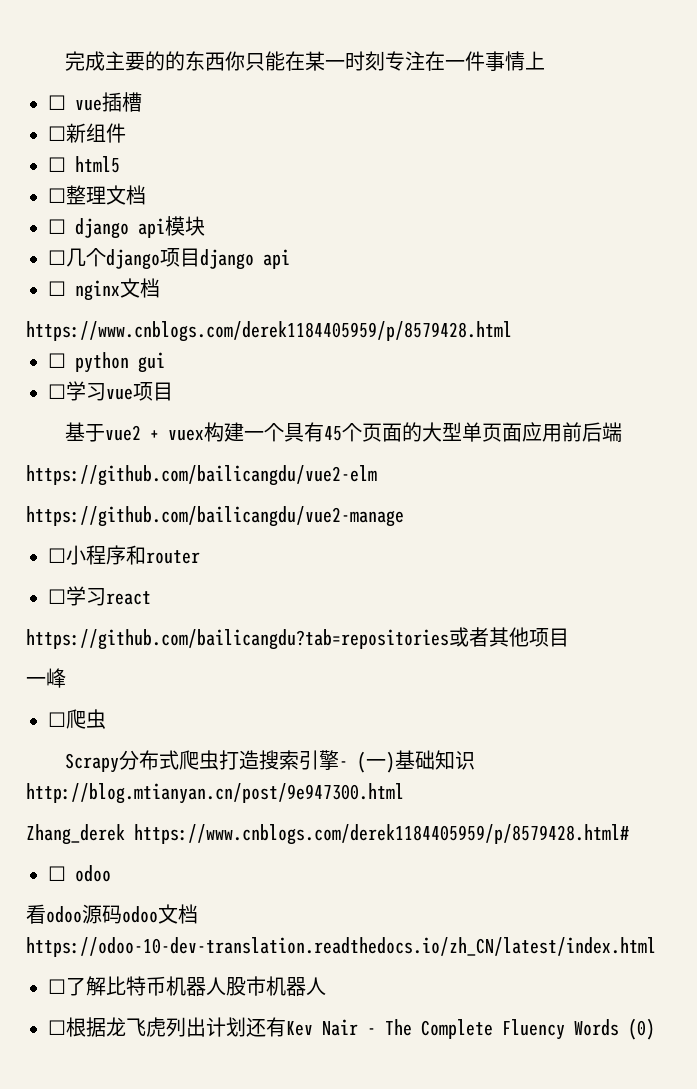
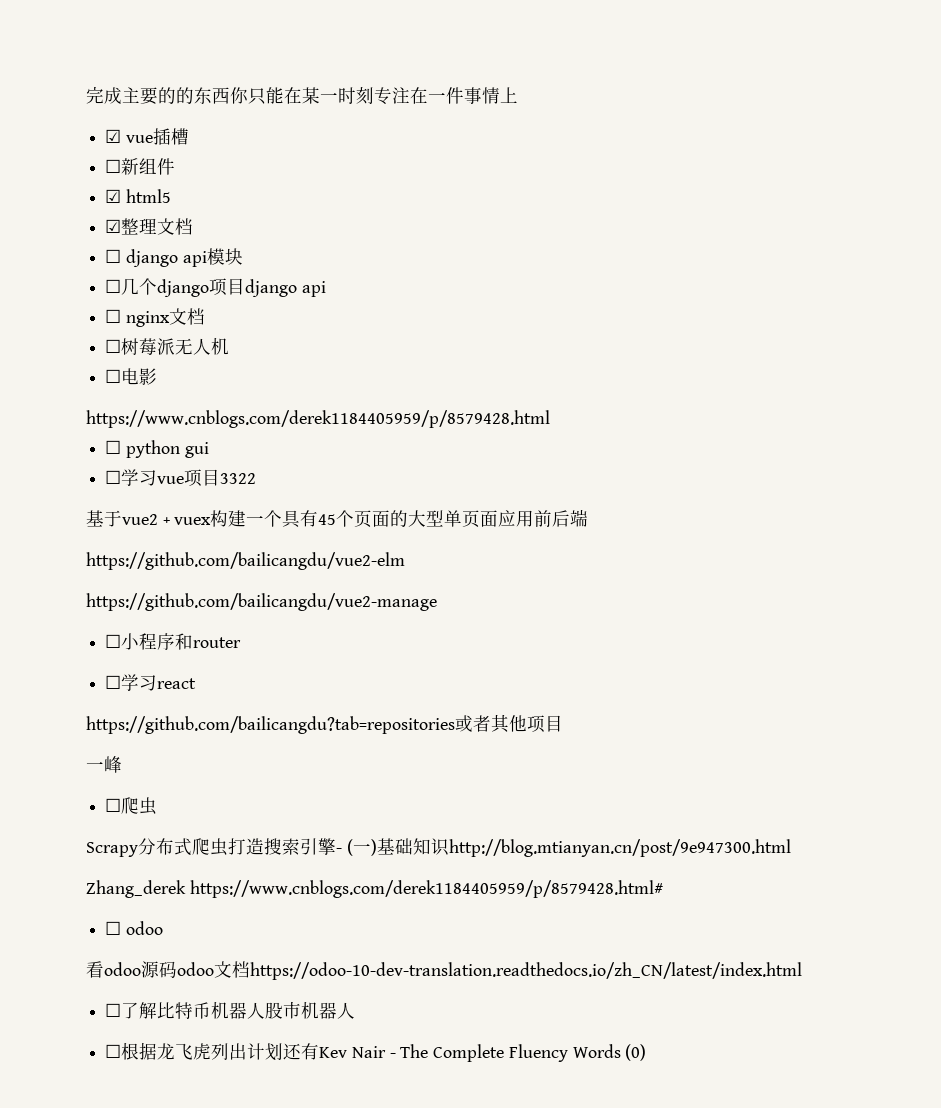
- ☐ vue插槽
+ ☑ vue插槽
- ☐ html5
+ ☑ html5
- ☐整理文档
+ ☑整理文档
+ ☐树莓派无人机
+ ☐电影
- ☐学习vue项目
+ ☐学习vue项目3322

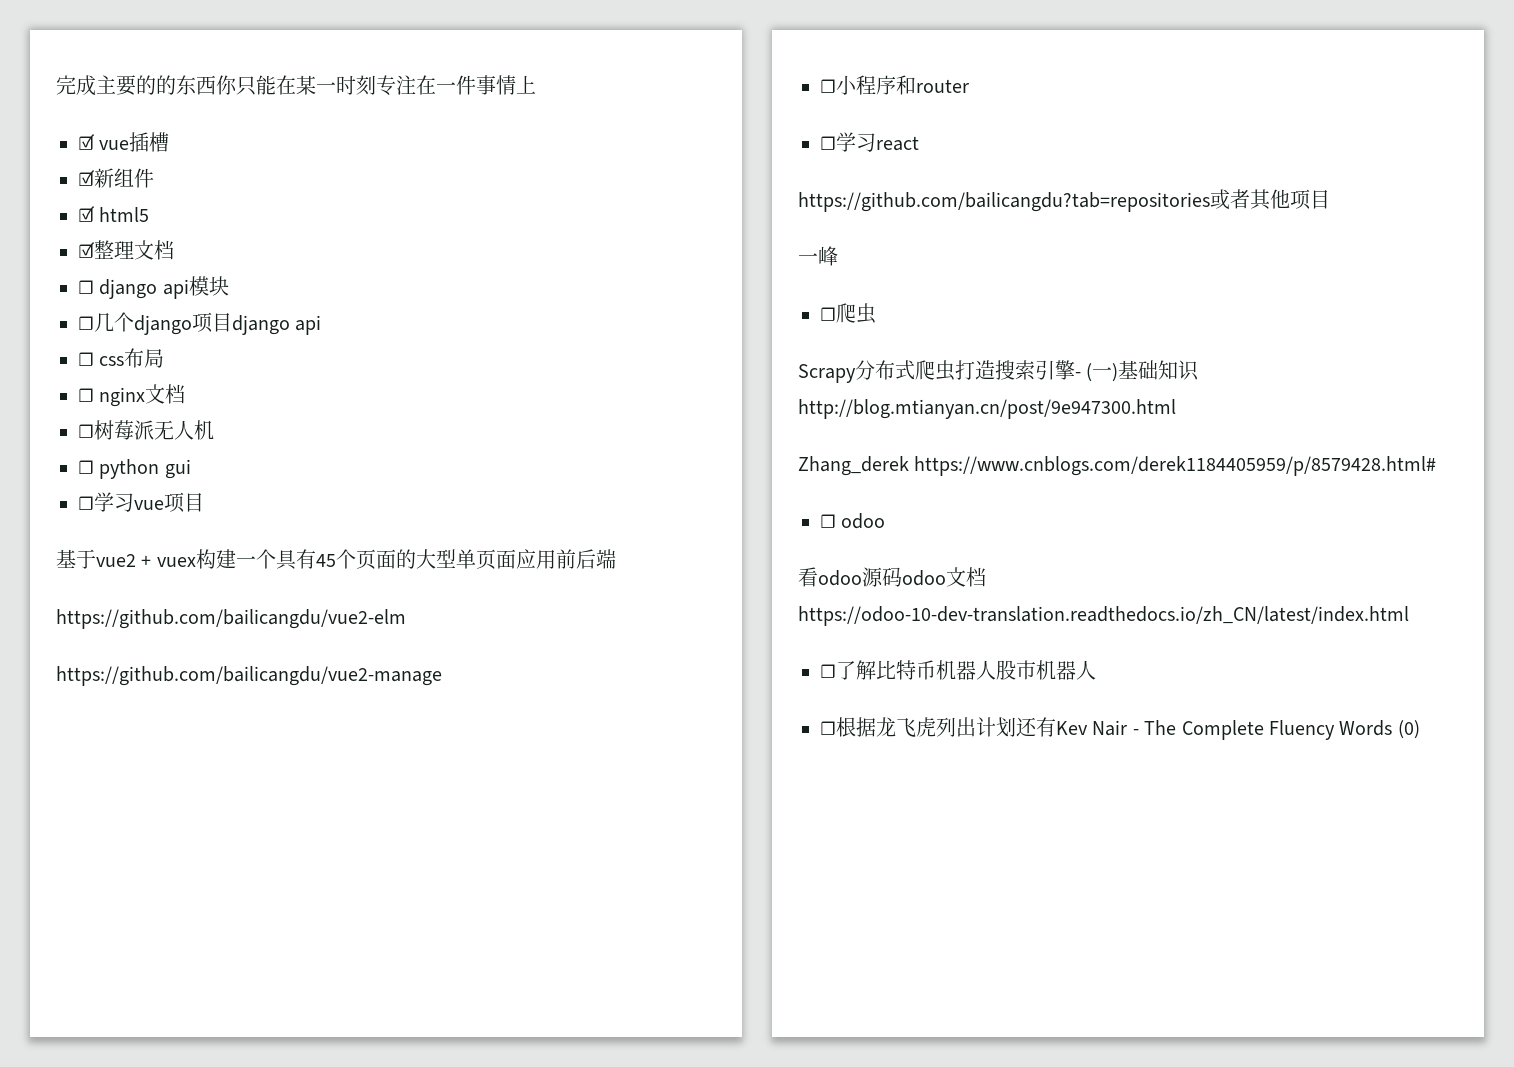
- ☐新组件
+ ☑新组件
+ ☐ css布局
- ☐电影
- https://www.cnblogs.com/derek1184405959/p/8579428.html
- ☐学习vue项目3322
+ ☐学习vue项目

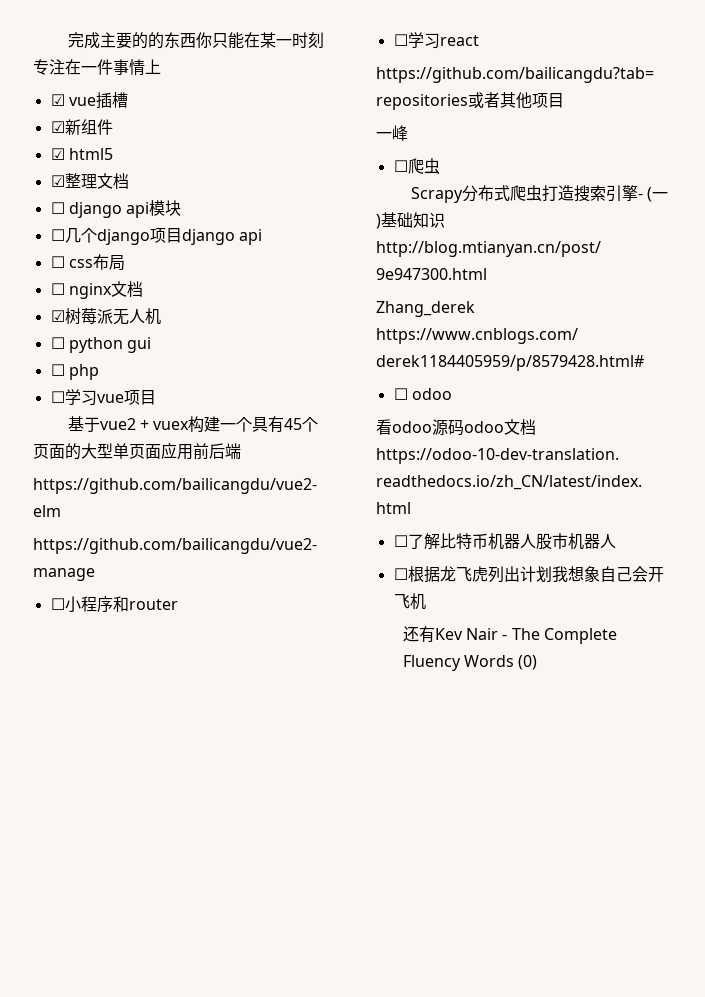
- ☐树莓派无人机
+ ☑树莓派无人机
+ ☐ php
- ☐根据龙飞虎列出计划还有Kev Nair - The Complete Fluency Words (0)
+ ☐根据龙飞虎列出计划我想象自己会开飞机
+ 还有Kev Nair - The Complete Fluency Words (0)

